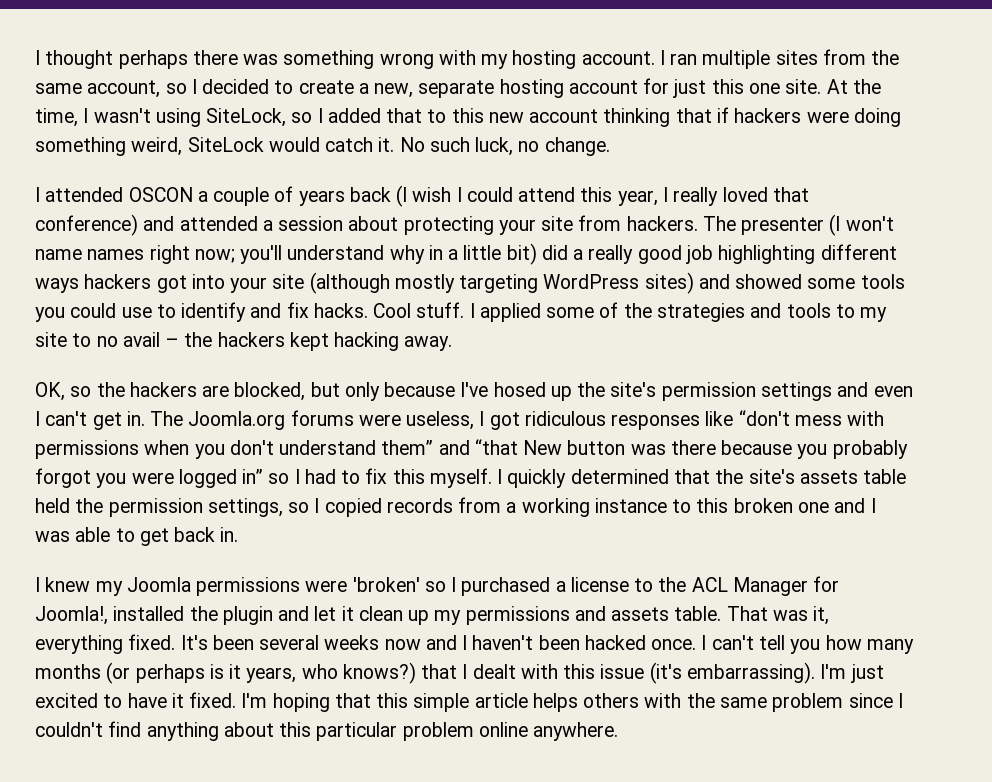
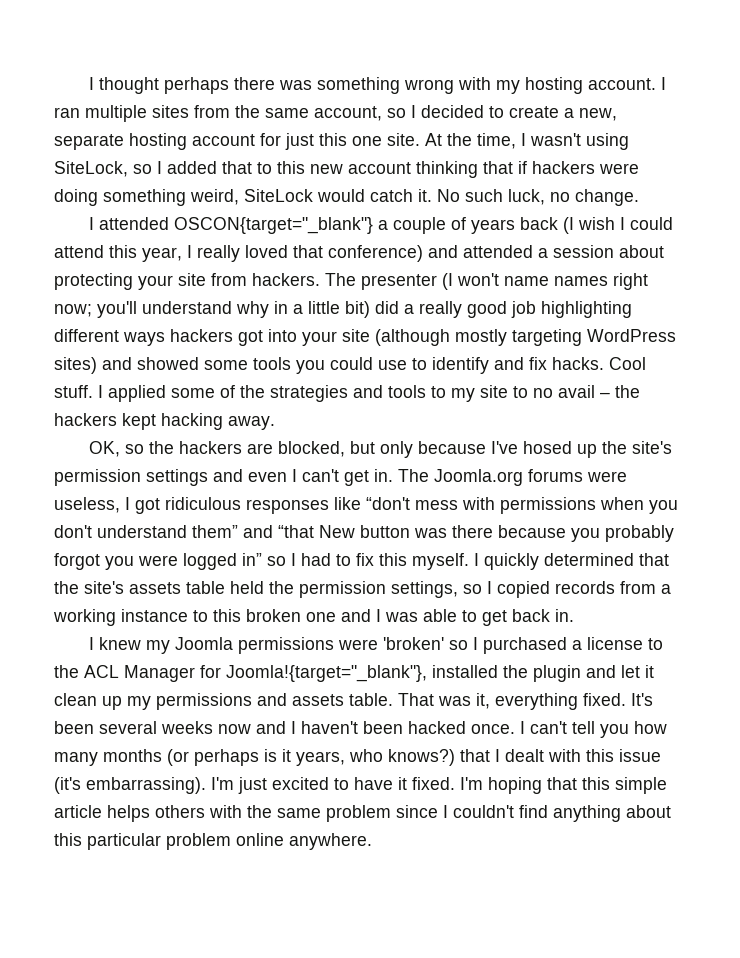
- I attended OSCON a couple of years back (I wish I could attend this year, I really loved that conference) and attended a session about protecting your site from hackers.
+ I attended OSCON{target="_blank"} a couple of years back (I wish I could attend this year, I really loved that conference) and attended a session about protecting your site from hackers.
- I knew my Joomla permissions were 'broken' so I purchased a license to the ACL Manager for Joomla!, installed the plugin and let it clean up my permissions and assets table.
+ I knew my Joomla permissions were 'broken' so I purchased a license to the ACL Manager for Joomla!{target="_blank"}, installed the plugin and let it clean up my permissions and assets table.

